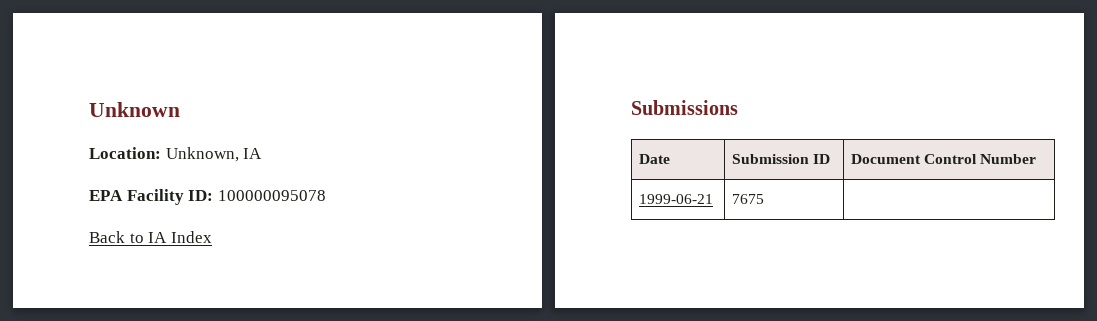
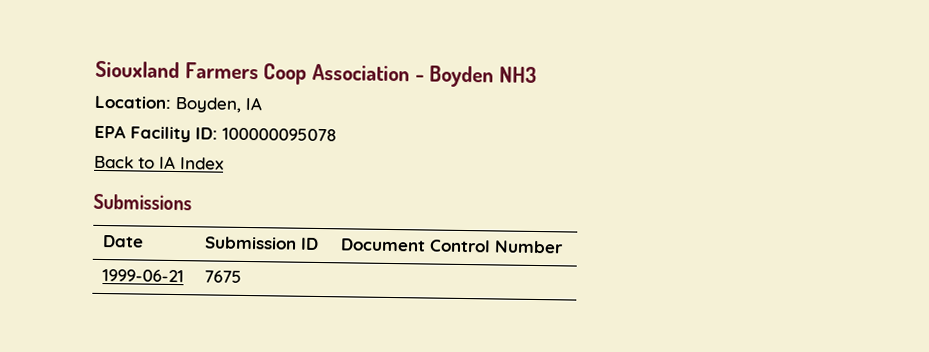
- Unknown
+ Siouxland Farmers Coop Association - Boyden NH3
- Location: Unknown, IA
+ Location: Boyden, IA

